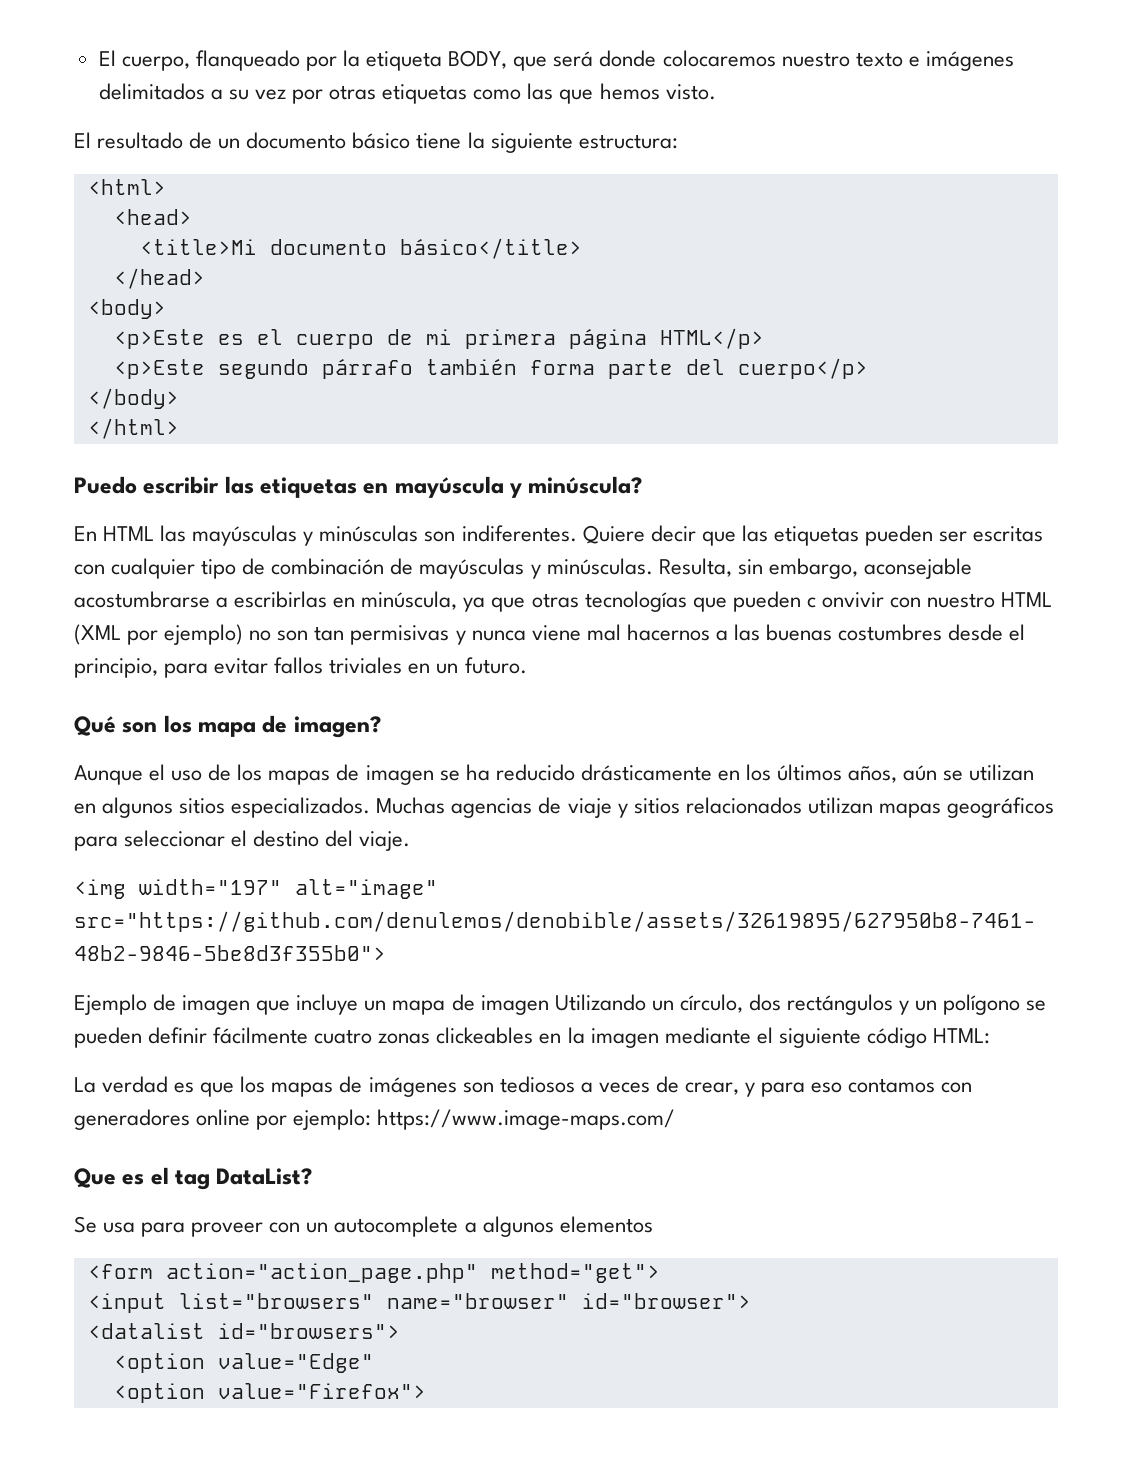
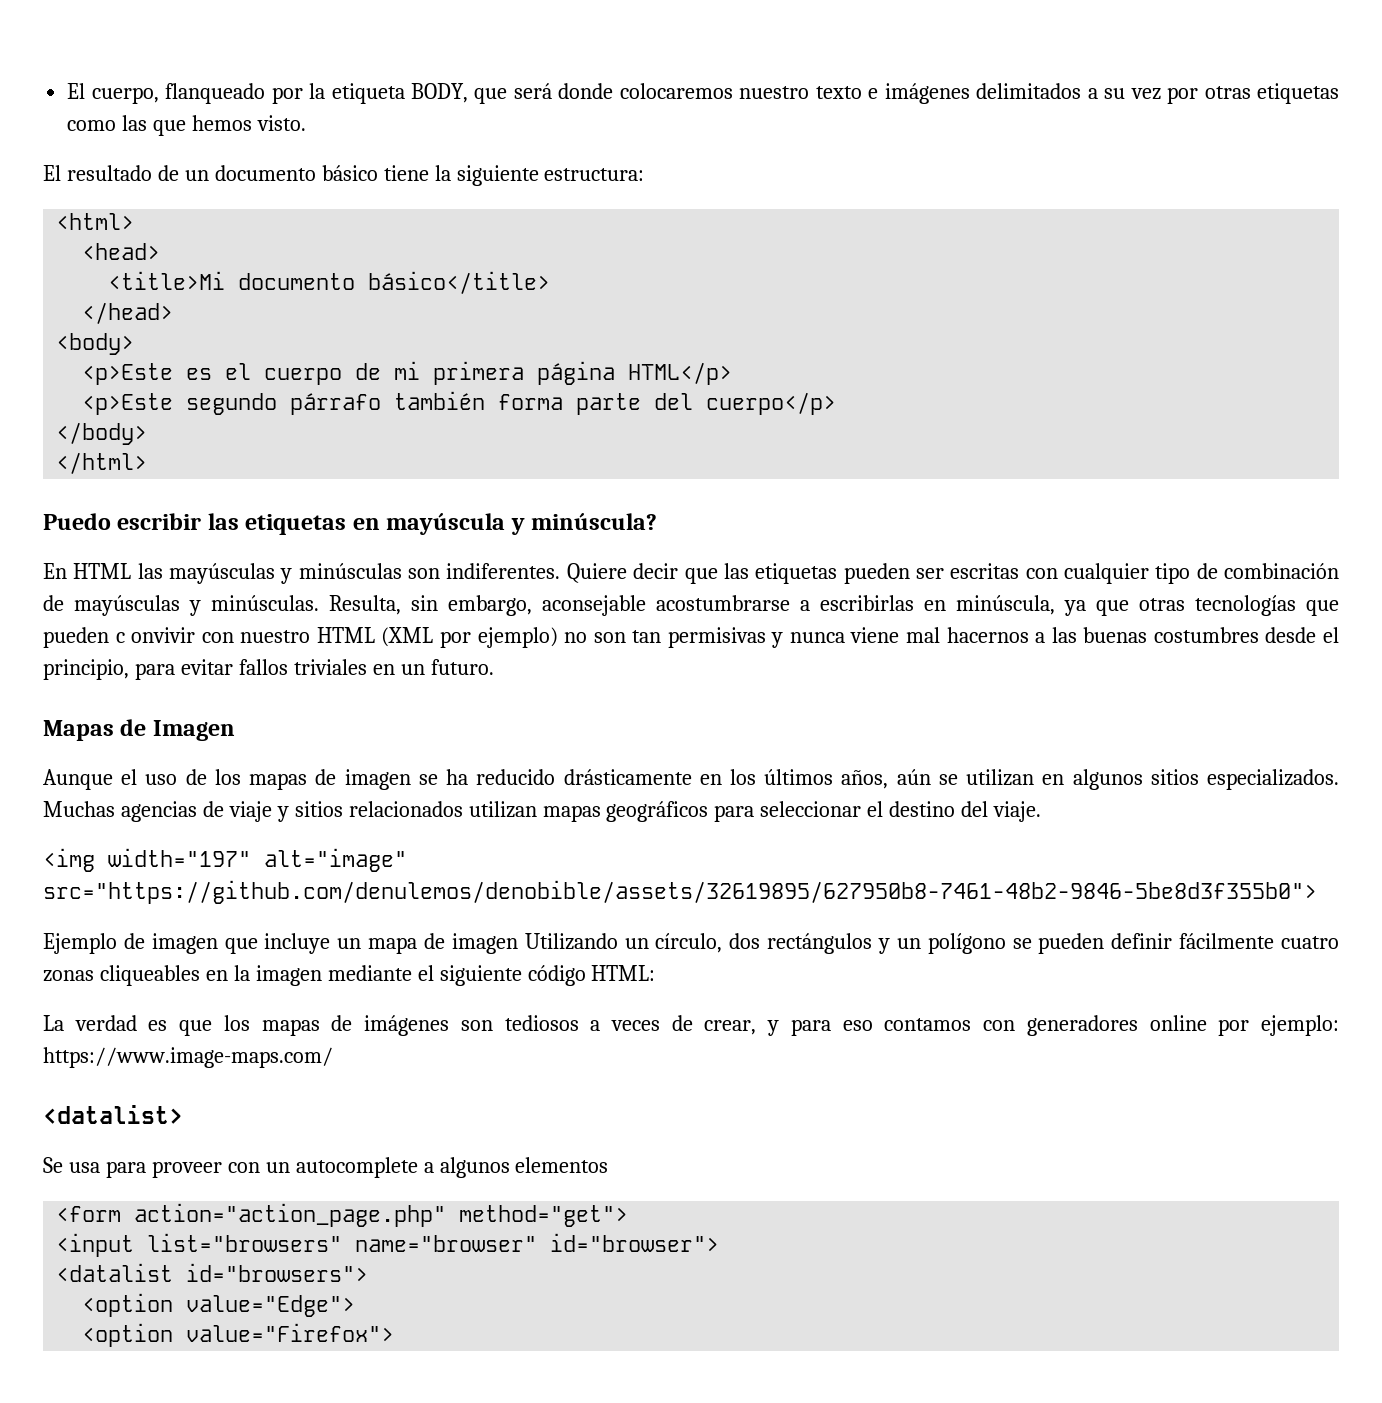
- Qué son los mapa de imagen?
+ Mapas de Imagen
- Ejemplo de imagen que incluye un mapa de imagen Utilizando un círculo, dos rectángulos y un polígono se pueden definir fácilmente cuatro zonas clickeables en la imagen mediante el siguiente código HTML:
+ Ejemplo de imagen que incluye un mapa de imagen Utilizando un círculo, dos rectángulos y un polígono se pueden definir fácilmente cuatro zonas cliqueables en la imagen mediante el siguiente código HTML:
- Que es el tag DataList?
+ <datalist>
- <option value="Edge"
+ <option value="Edge">

